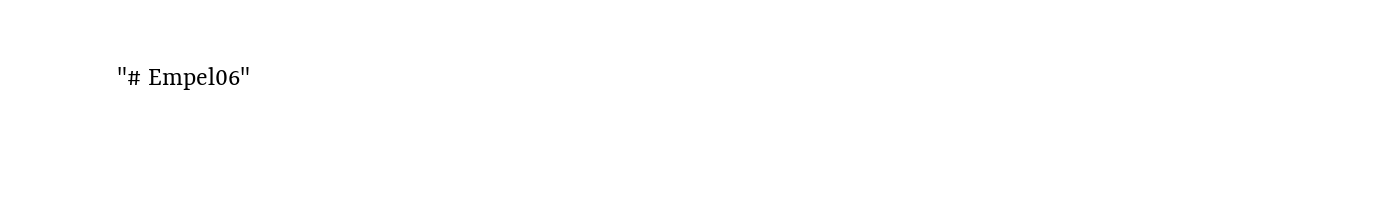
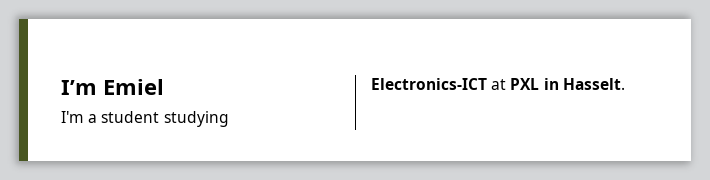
- "# Empel06"
+ I’m Emiel
+ I'm a student studying Electronics-ICT at PXL in Hasselt.

